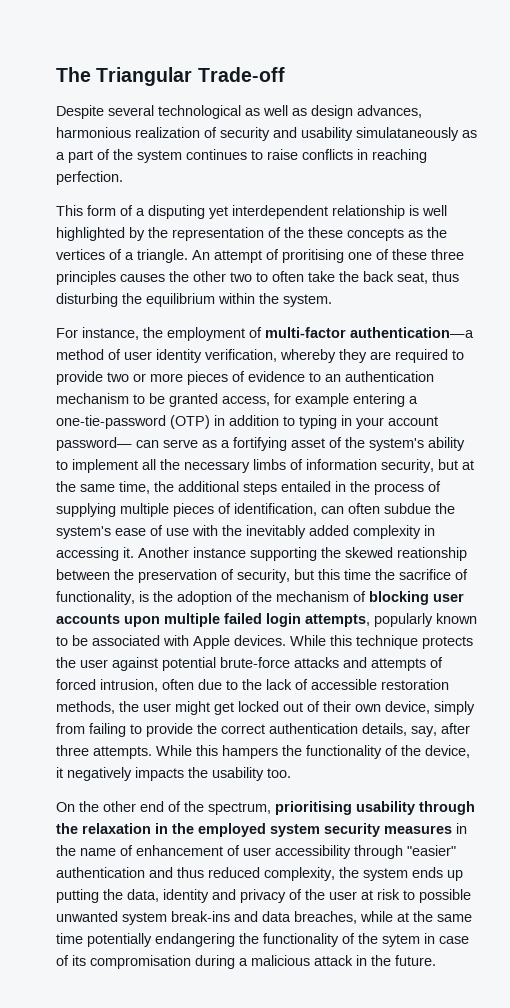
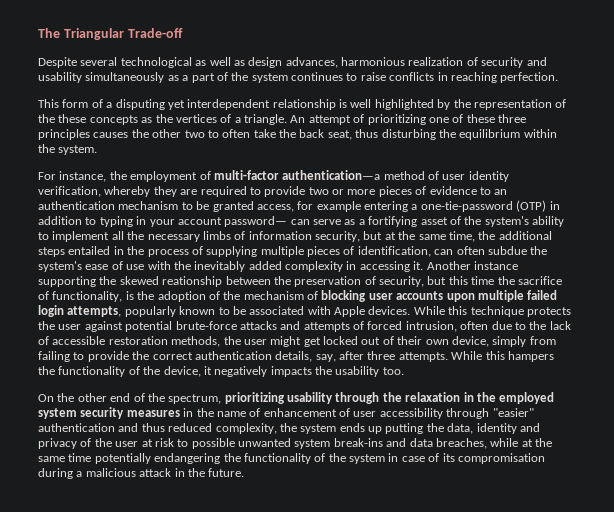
- Despite several technological as well as design advances, harmonious realization of security and usability simulataneously as a part of the system continues to raise conflicts in reaching perfection.
+ Despite several technological as well as design advances, harmonious realization of security and usability simultaneously as a part of the system continues to raise conflicts in reaching perfection.
- An attempt of proritising one of these three principles causes the other two to often take the back seat, thus disturbing the equilibrium within the system.
+ An attempt of prioritizing one of these three principles causes the other two to often take the back seat, thus disturbing the equilibrium within the system.
- On the other end of the spectrum, prioritising usability through the relaxation in the employed system security measures in the name of enhancement of user accessibility through "easier" authentication and thus reduced complexity, the system ends up putting the data, identity and privacy of the user at risk to possible unwanted system break-ins and data breaches, while at the same time potentially endangering the functionality of the sytem in case of its compromisation during a malicious attack in the future.
+ On the other end of the spectrum, prioritizing usability through the relaxation in the employed system security measures in the name of enhancement of user accessibility through "easier" authentication and thus reduced complexity, the system ends up putting the data, identity and privacy of the user at risk to possible unwanted system break-ins and data breaches, while at the same time potentially endangering the functionality of the system in case of its compromisation during a malicious attack in the future.

